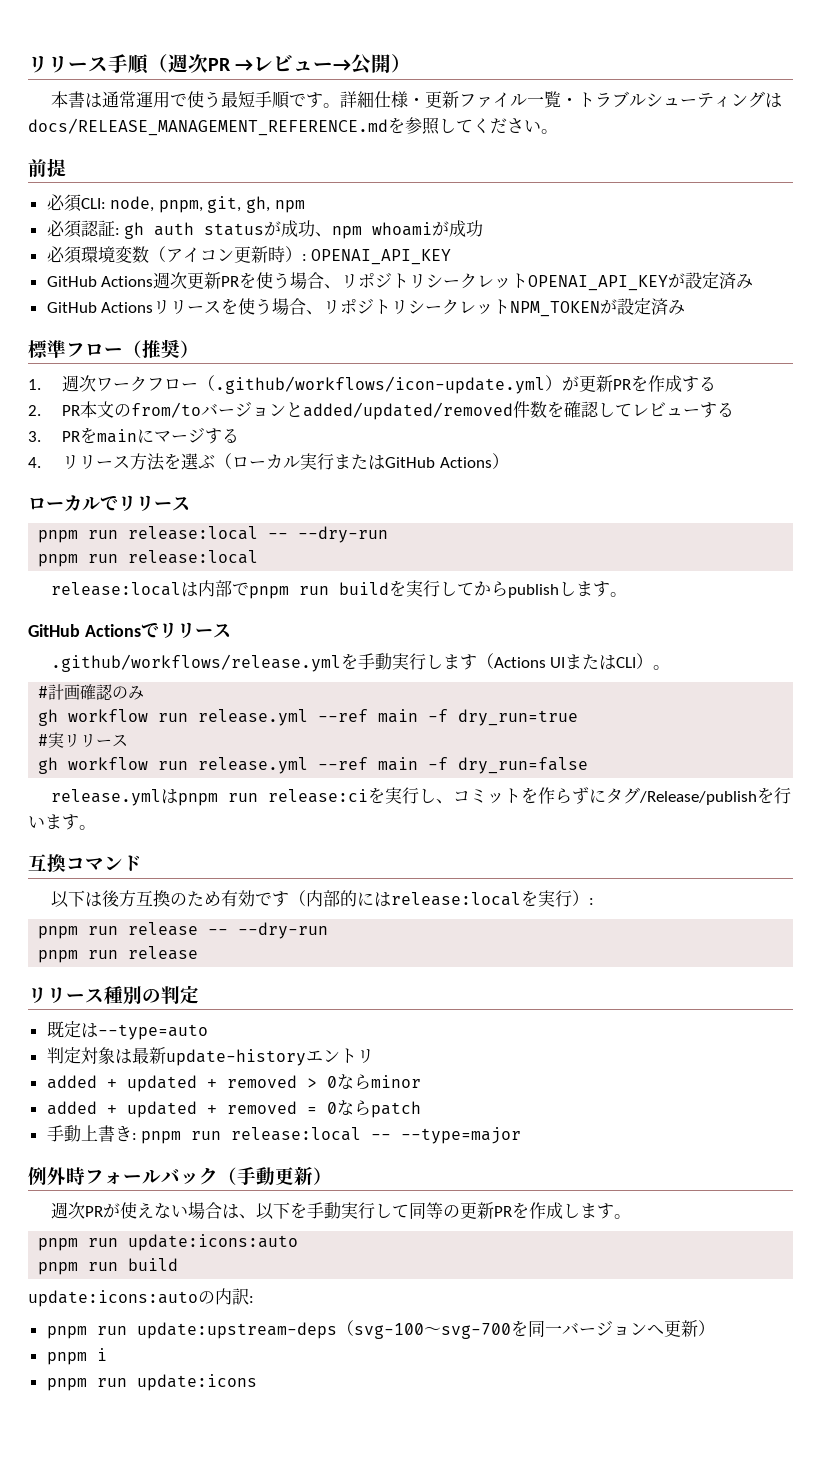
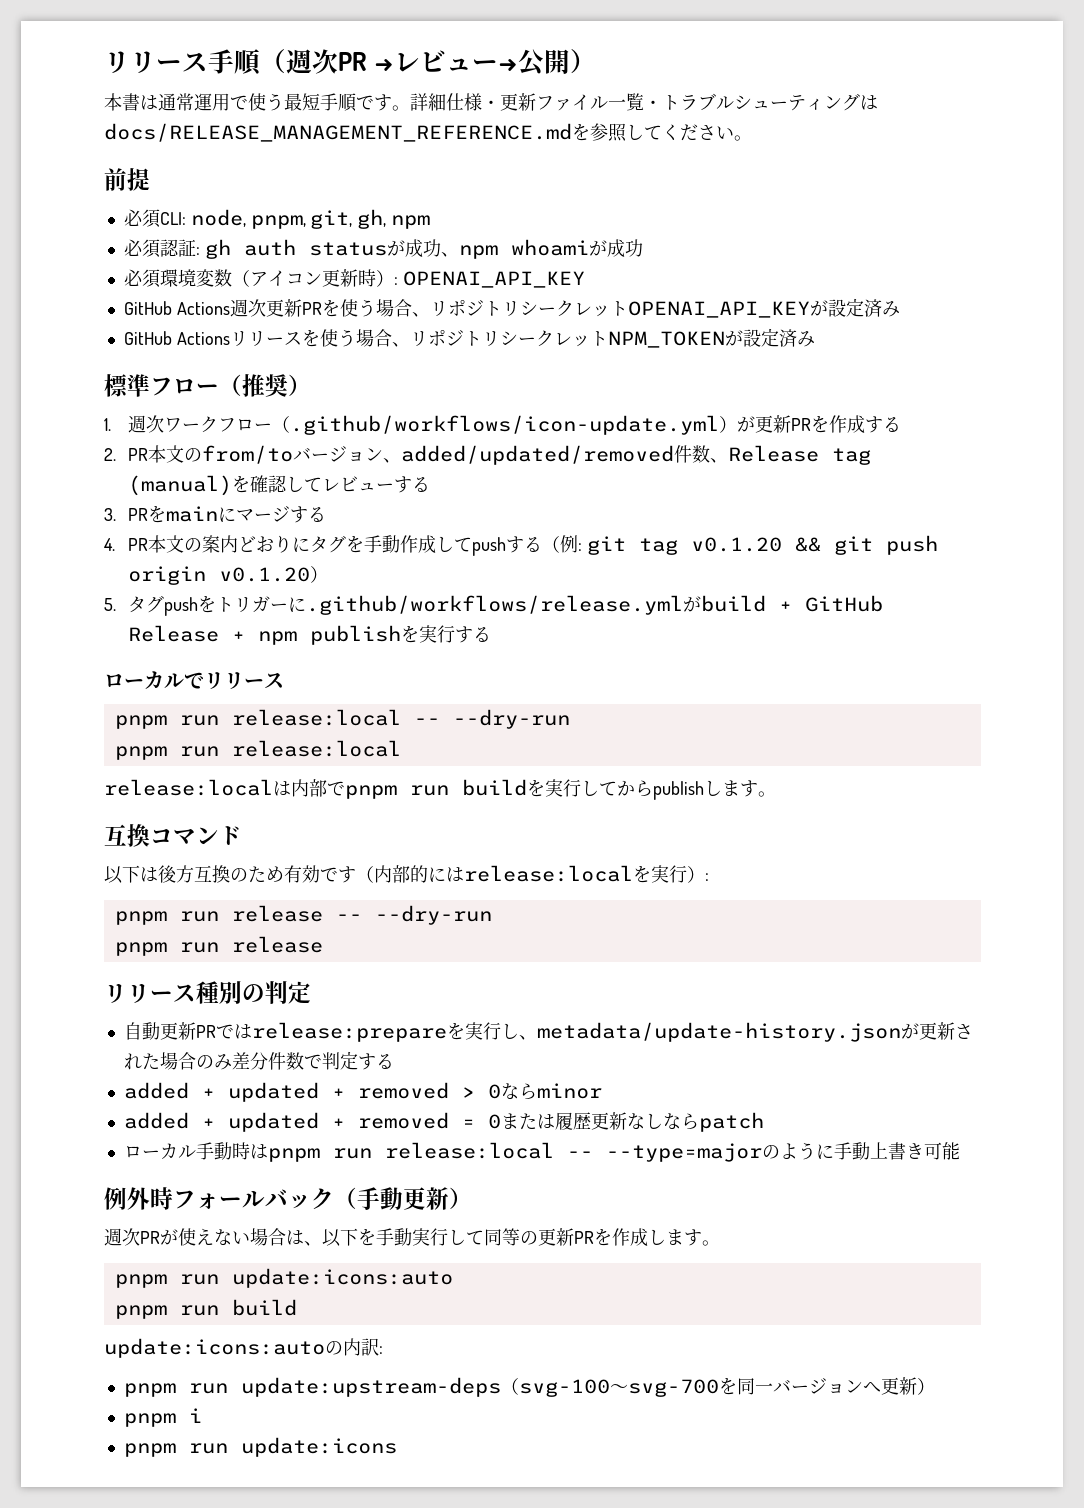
- 2. PR本文のfrom/toバージョンとadded/updated/removed件数を確認してレビューする
+ 2. PR本文のfrom/toバージョン、added/updated/removed件数、Release tag (manual)を確認してレビューする
- 4.リリース方法を選ぶ（ローカル実行またはGitHub Actions）
+ 4. PR本文の案内どおりにタグを手動作成してpushする（例: git tag v0.1.20 && git push origin v0.1.20）
+ 5.タグpushをトリガーに.github/workflows/release.ymlがbuild + GitHub Release + npm publishを実行する
- GitHub Actionsでリリース
- .github/workflows/release.ymlを手動実行します（Actions UIまたはCLI）。
- #計画確認のみ
- gh workflow run release.yml --ref main -f dry_run=true
- #実リリース
- gh workflow run release.yml --ref main -f dry_run=false
- release.ymlはpnpm run release:ciを実行し、コミットを作らずにタグ/Release/publishを行います。
- 既定は--type=auto
- 判定対象は最新update-historyエントリ
+ 自動更新PRではrelease:prepareを実行し、metadata/update-history.jsonが更新された場合のみ差分件数で判定する
- added + updated + removed = 0ならpatch
- 手動上書き: pnpm run release:local -- --type=major
+ added + updated + removed = 0または履歴更新なしならpatch
+ ローカル手動時はpnpm run release:local -- --type=majorのように手動上書き可能

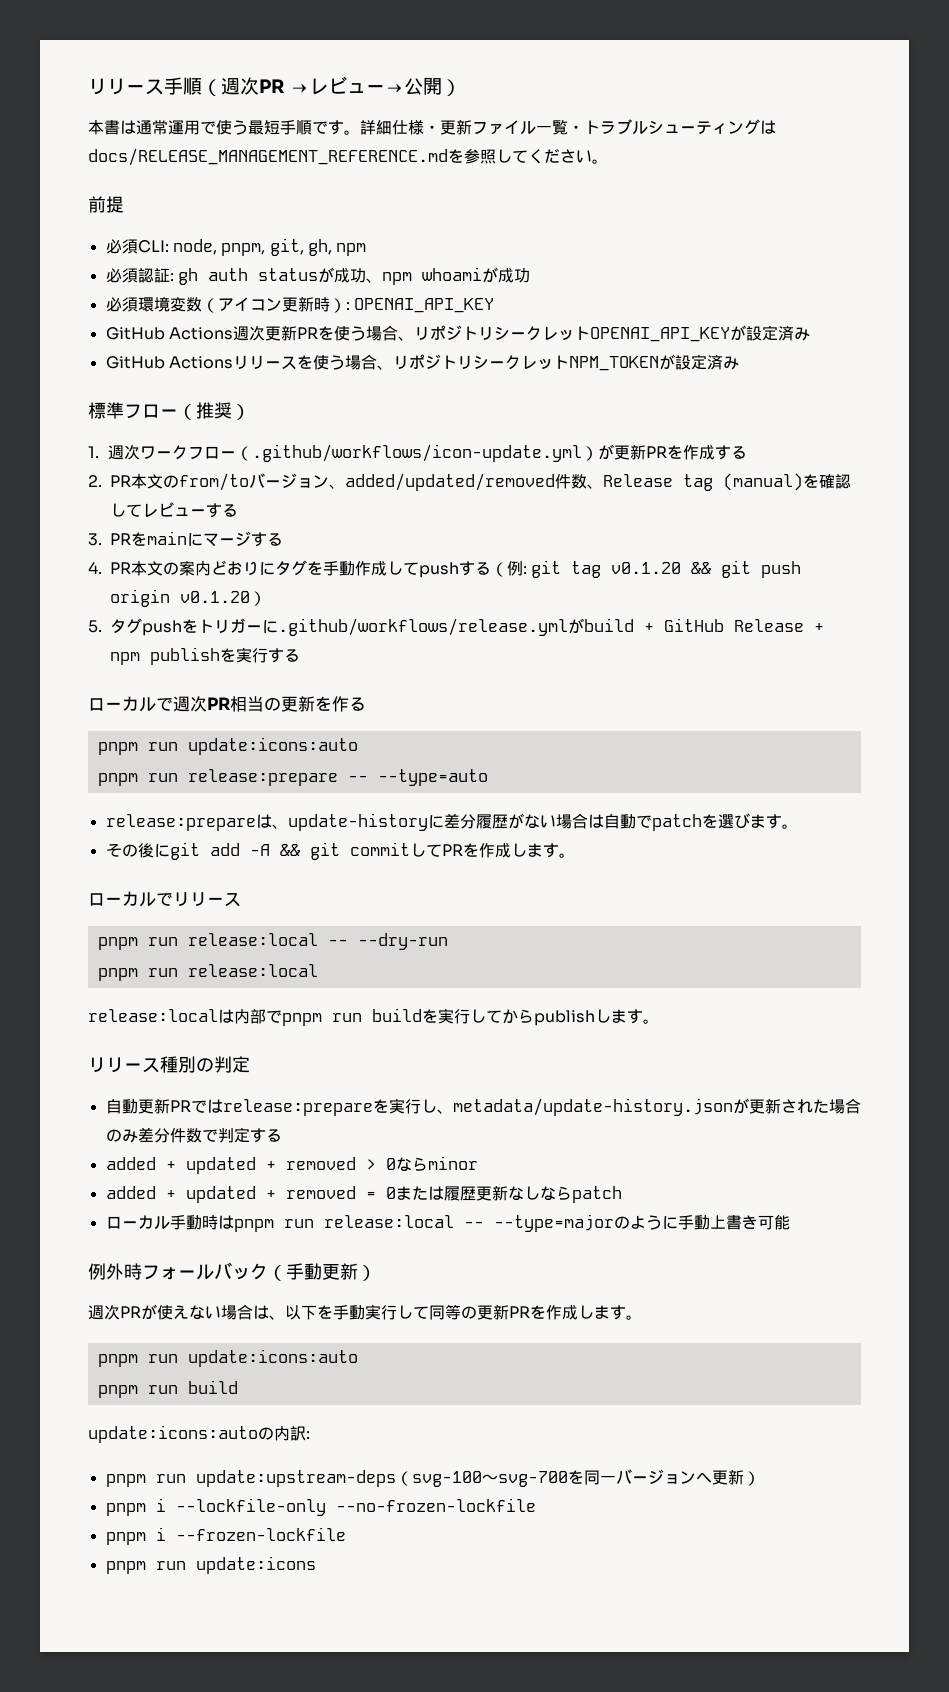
+ ローカルで週次PR相当の更新を作る
+ pnpm run update:icons:auto
+ pnpm run release:prepare -- --type=auto
+ release:prepareは、update-historyに差分履歴がない場合は自動でpatchを選びます。
+ その後にgit add -A && git commitしてPRを作成します。
- 互換コマンド
- 以下は後方互換のため有効です（内部的にはrelease:localを実行）:
- pnpm run release -- --dry-run
- pnpm run release
- pnpm i
+ pnpm i --lockfile-only --no-frozen-lockfile
+ pnpm i --frozen-lockfile

